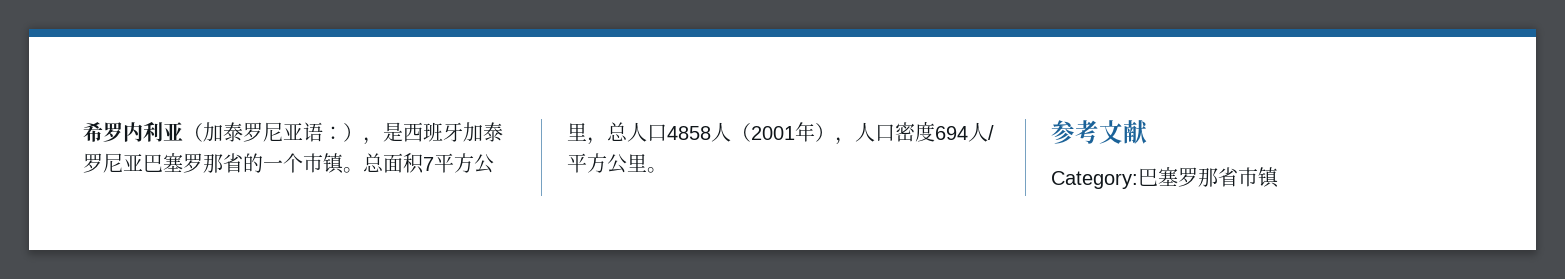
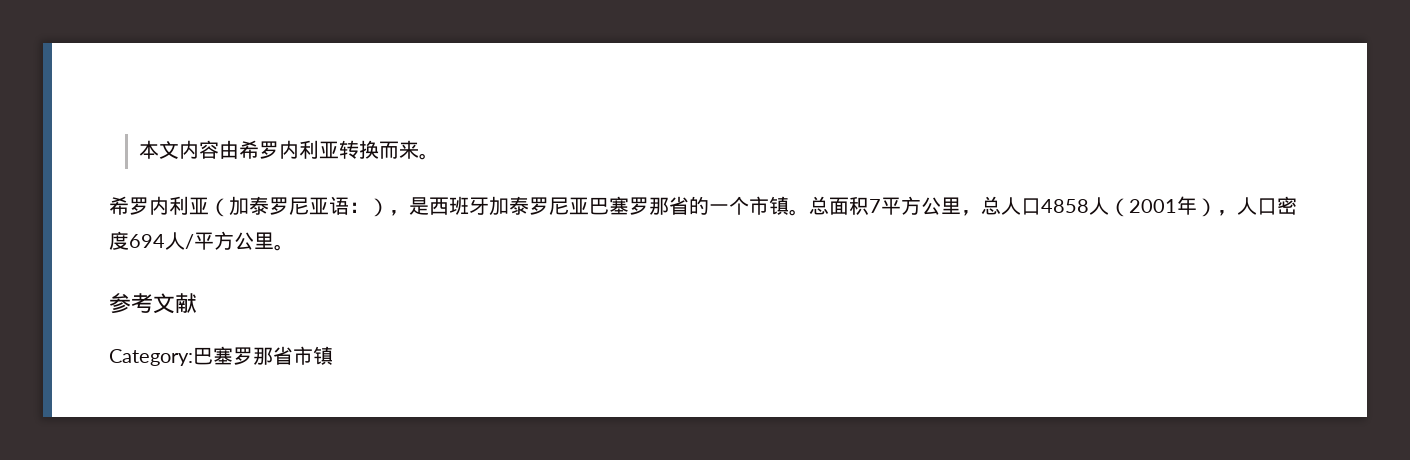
+ 本文内容由希罗内利亚转换而来。

